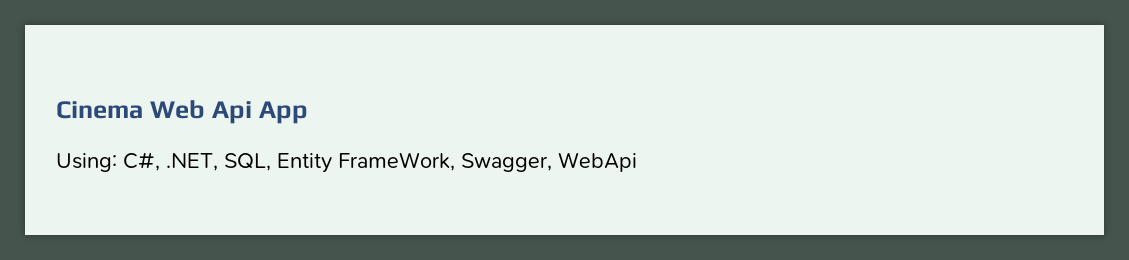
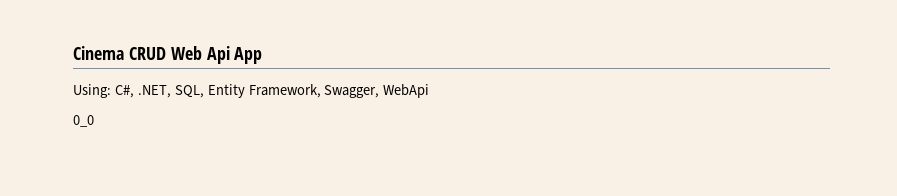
- Cinema Web Api App
+ Cinema CRUD Web Api App
- Using: C#, .NET, SQL, Entity FrameWork, Swagger, WebApi
+ Using: C#, .NET, SQL, Entity Framework, Swagger, WebApi
+ 0_0

